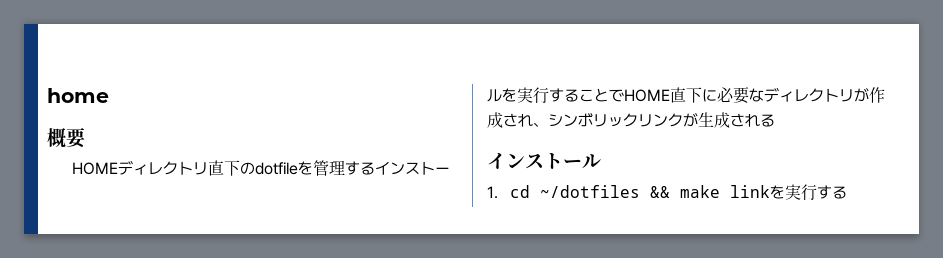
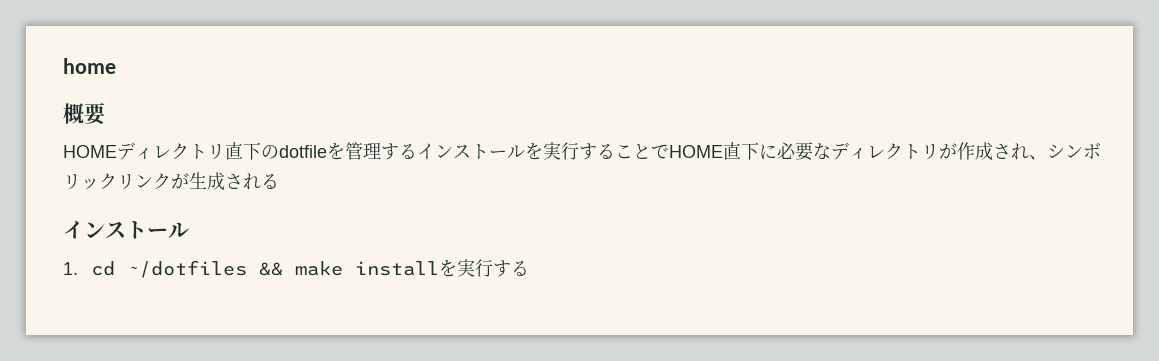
- 1. cd ~/dotfiles && make linkを実行する
+ 1. cd ~/dotfiles && make installを実行する

